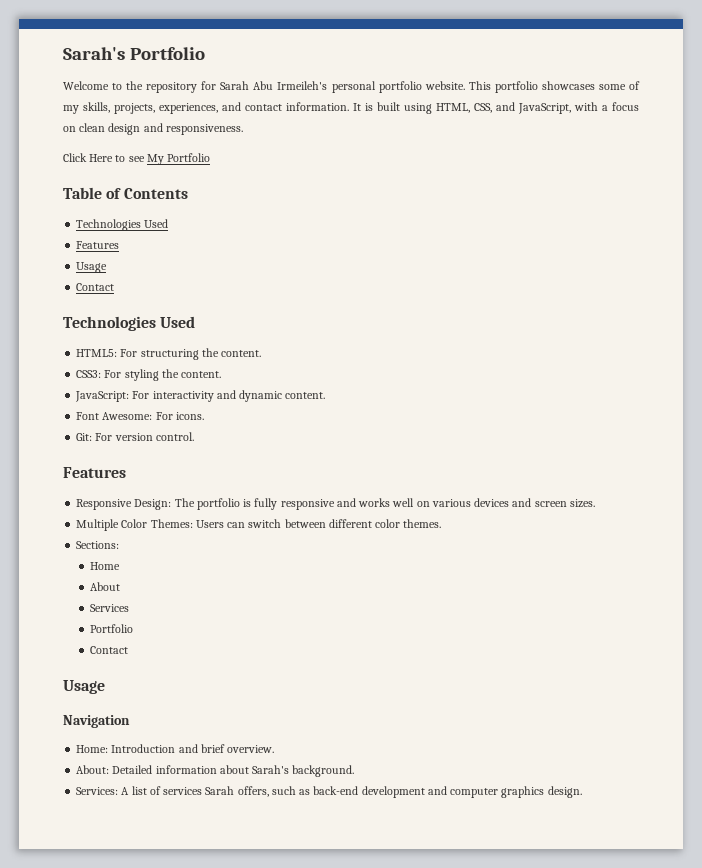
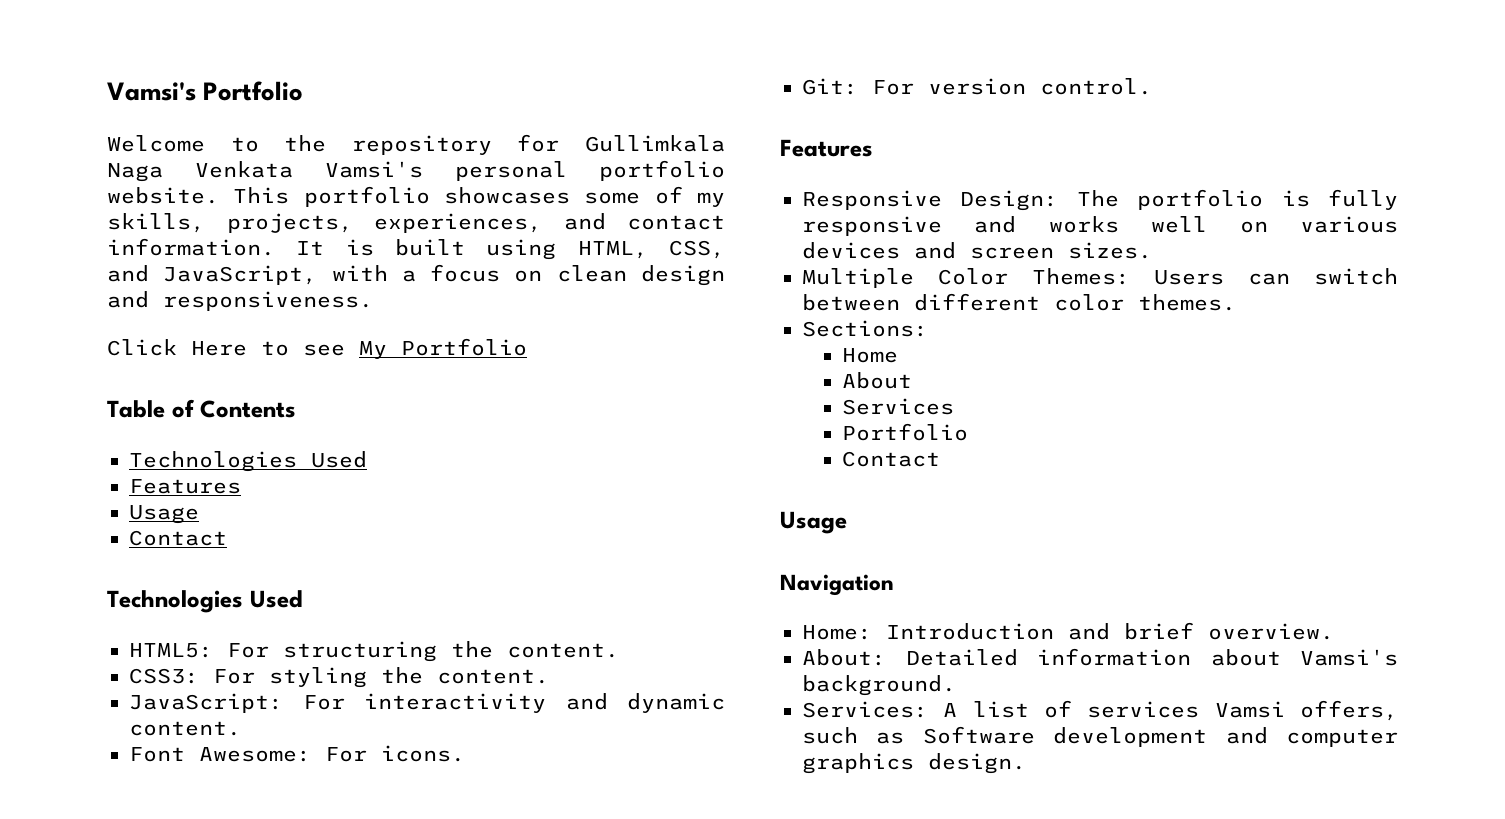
- Sarah's Portfolio
+ Vamsi's Portfolio
- Welcome to the repository for Sarah Abu Irmeileh's personal portfolio website.
+ Welcome to the repository for Gullimkala Naga Venkata Vamsi's personal portfolio website.
- About: Detailed information about Sarah's background.
+ About: Detailed information about Vamsi's background.
- Services: A list of services Sarah offers, such as back-end development and computer graphics design.
+ Services: A list of services Vamsi offers, such as Software development and computer graphics design.

